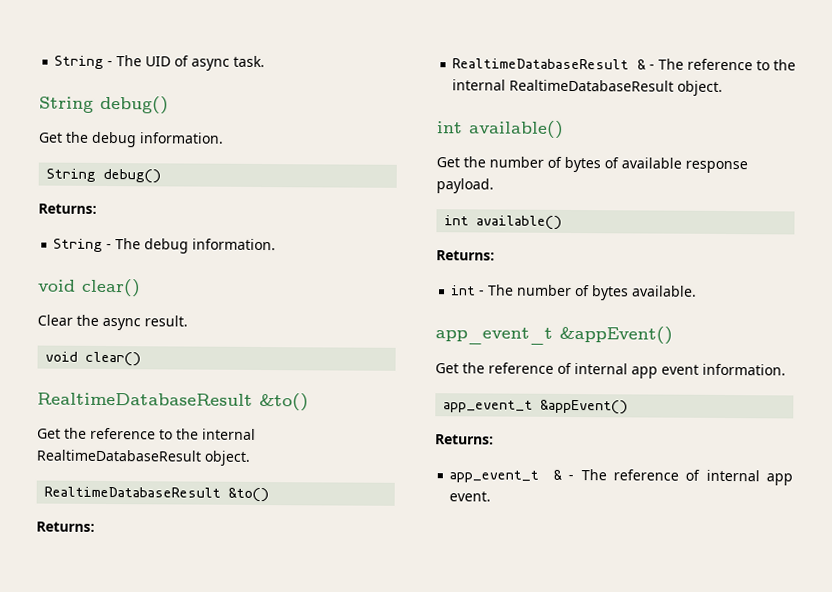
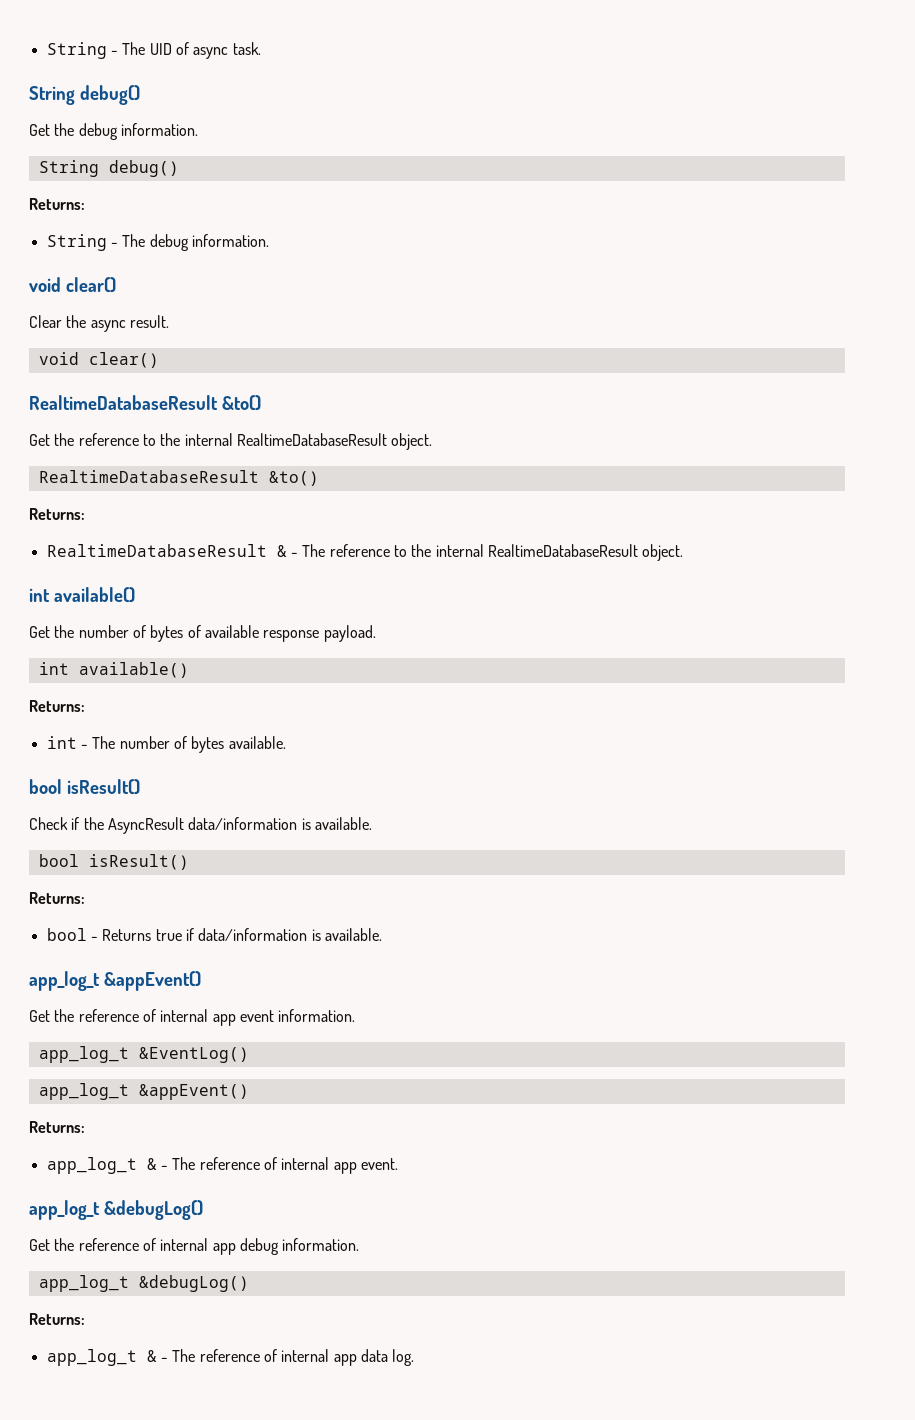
  int - The number of bytes available.
- app_event_t &appEvent()
+ bool isResult()
+ Check if the AsyncResult data/information is available.
+ bool isResult()
+ Returns:
+ bool - Returns true if data/information is available.
+ app_log_t &appEvent()
  Get the reference of internal app event information.
- app_event_t &appEvent()
+ app_log_t &EventLog()
+ app_log_t &appEvent()
- app_event_t & - The reference of internal app event.
+ app_log_t & - The reference of internal app event.
+ app_log_t &debugLog()
+ Get the reference of internal app debug information.
+ app_log_t &debugLog()
+ Returns:
+ app_log_t & - The reference of internal app data log.

